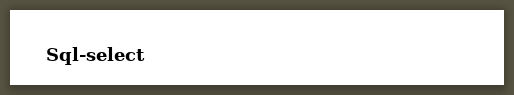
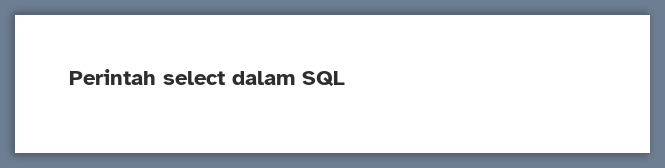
- Sql-select
+ Perintah select dalam SQL

